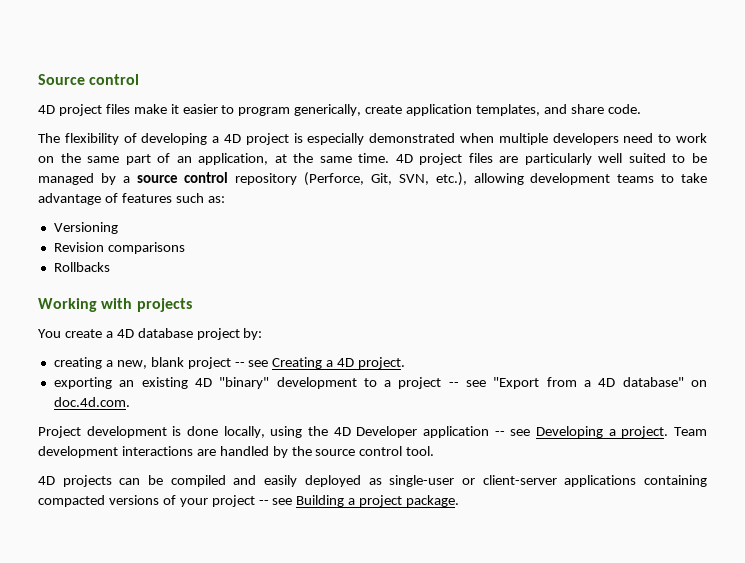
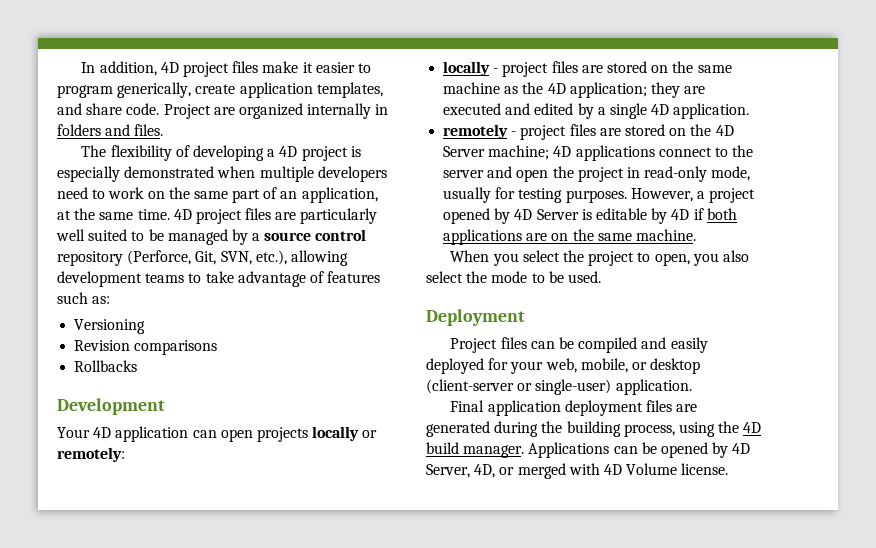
- Source control
- 4D project files make it easier to program generically, create application templates, and share code.
+ In addition, 4D project files make it easier to program generically, create application templates, and share code. Project are organized internally in folders and files.
- Working with projects
- You create a 4D database project by:
- creating a new, blank project -- see Creating a 4D project.
- exporting an existing 4D "binary" development to a project -- see "Export from a 4D database" on doc.4d.com.
- Project development is done locally, using the 4D Developer application -- see Developing a project. Team development interactions are handled by the source control tool.
- 4D projects can be compiled and easily deployed as single-user or client-server applications containing compacted versions of your project -- see Building a project package.
+ Development
+ Your 4D application can open projects locally or remotely:
+ locally - project files are stored on the same machine as the 4D application; they are executed and edited by a single 4D application.
+ remotely - project files are stored on the 4D Server machine; 4D applications connect to the server and open the project in read-only mode, usually for testing purposes. However, a project opened by 4D Server is editable by 4D if both applications are on the same machine.
+ When you select the project to open, you also select the mode to be used.
+ Deployment
+ Project files can be compiled and easily deployed for your web, mobile, or desktop (client-server or single-user) application.
+ Final application deployment files are generated during the building process, using the 4D build manager. Applications can be opened by 4D Server, 4D, or merged with 4D Volume license.

